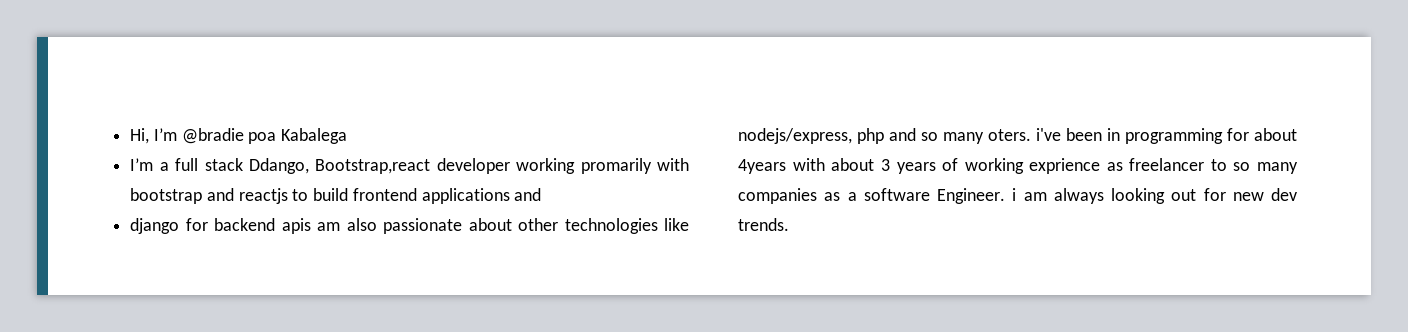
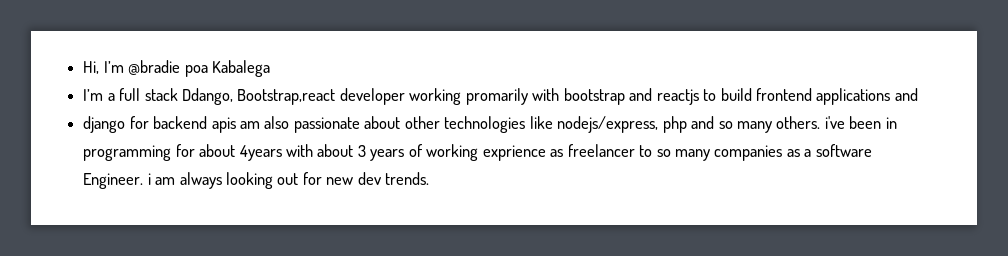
- django for backend apis am also passionate about other technologies like nodejs/express, php and so many oters. i've been in programming for about 4years with about 3 years of working exprience as freelancer to so many companies as a software Engineer. i am always looking out for new dev trends.
+ django for backend apis am also passionate about other technologies like nodejs/express, php and so many others. i've been in programming for about 4years with about 3 years of working exprience as freelancer to so many companies as a software Engineer. i am always looking out for new dev trends.

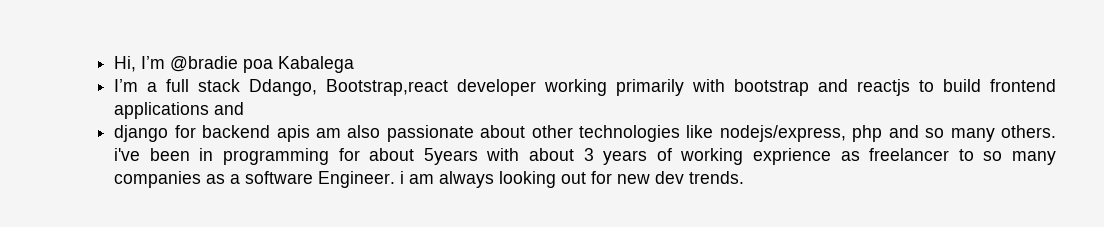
- I’m a full stack Ddango, Bootstrap,react developer working promarily with bootstrap and reactjs to build frontend applications and
+ I’m a full stack Ddango, Bootstrap,react developer working primarily with bootstrap and reactjs to build frontend applications and
- django for backend apis am also passionate about other technologies like nodejs/express, php and so many others. i've been in programming for about 4years with about 3 years of working exprience as freelancer to so many companies as a software Engineer. i am always looking out for new dev trends.
+ django for backend apis am also passionate about other technologies like nodejs/express, php and so many others. i've been in programming for about 5years with about 3 years of working exprience as freelancer to so many companies as a software Engineer. i am always looking out for new dev trends.

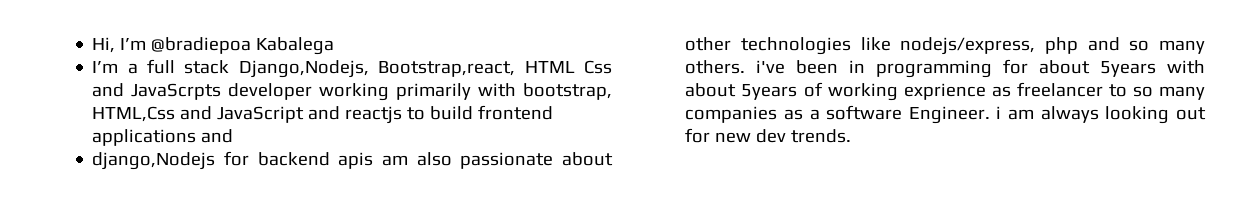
- Hi, I’m @bradie poa Kabalega
+ Hi, I’m @bradiepoa Kabalega
- I’m a full stack Ddango, Bootstrap,react developer working primarily with bootstrap and reactjs to build frontend applications and
+ I’m a full stack Django,Nodejs, Bootstrap,react, HTML Css and JavaScrpts developer working primarily with bootstrap, HTML,Css and JavaScript and reactjs to build frontend applications and
- django for backend apis am also passionate about other technologies like nodejs/express, php and so many others. i've been in programming for about 5years with about 3 years of working exprience as freelancer to so many companies as a software Engineer. i am always looking out for new dev trends.
+ django,Nodejs for backend apis am also passionate about other technologies like nodejs/express, php and so many others. i've been in programming for about 5years with about 5years of working exprience as freelancer to so many companies as a software Engineer. i am always looking out for new dev trends.

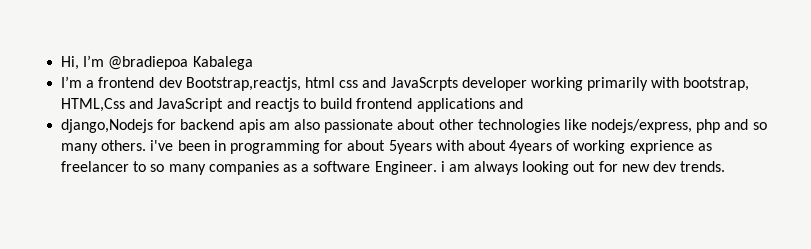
- I’m a full stack Django,Nodejs, Bootstrap,react, HTML Css and JavaScrpts developer working primarily with bootstrap, HTML,Css and JavaScript and reactjs to build frontend applications and
+ I’m a frontend dev Bootstrap,reactjs, html css and JavaScrpts developer working primarily with bootstrap, HTML,Css and JavaScript and reactjs to build frontend applications and
- django,Nodejs for backend apis am also passionate about other technologies like nodejs/express, php and so many others. i've been in programming for about 5years with about 5years of working exprience as freelancer to so many companies as a software Engineer. i am always looking out for new dev trends.
+ django,Nodejs for backend apis am also passionate about other technologies like nodejs/express, php and so many others. i've been in programming for about 5years with about 4years of working exprience as freelancer to so many companies as a software Engineer. i am always looking out for new dev trends.

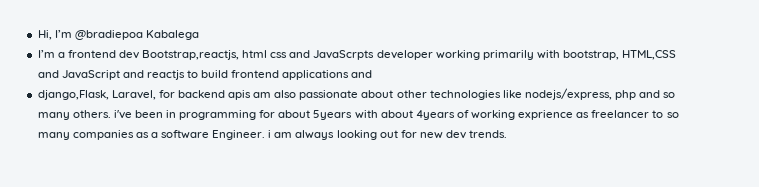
- I’m a frontend dev Bootstrap,reactjs, html css and JavaScrpts developer working primarily with bootstrap, HTML,Css and JavaScript and reactjs to build frontend applications and
+ I’m a frontend dev Bootstrap,reactjs, html css and JavaScrpts developer working primarily with bootstrap, HTML,CSS and JavaScript and reactjs to build frontend applications and
- django,Nodejs for backend apis am also passionate about other technologies like nodejs/express, php and so many others. i've been in programming for about 5years with about 4years of working exprience as freelancer to so many companies as a software Engineer. i am always looking out for new dev trends.
+ django,Flask, Laravel, for backend apis am also passionate about other technologies like nodejs/express, php and so many others. i've been in programming for about 5years with about 4years of working exprience as freelancer to so many companies as a software Engineer. i am always looking out for new dev trends.

